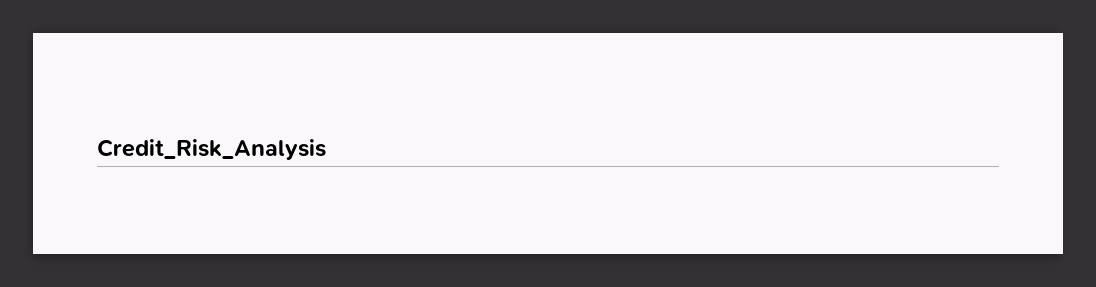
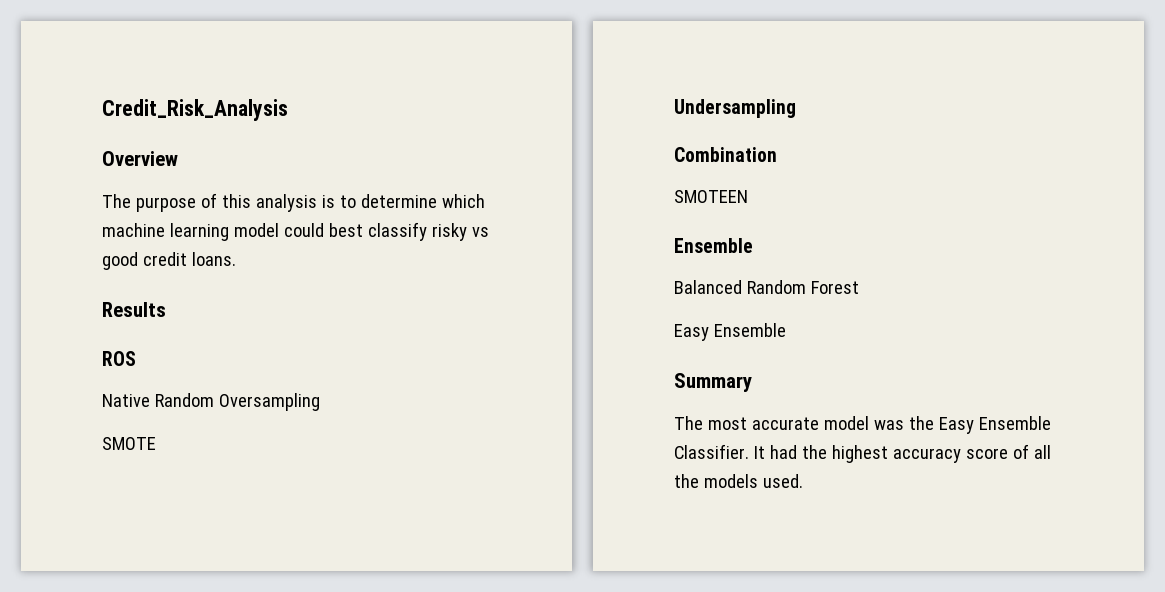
+ Overview
+ The purpose of this analysis is to determine which machine learning model could best classify risky vs good credit loans.
+ Results
+ ROS
+ Native Random Oversampling
+ SMOTE
+ Undersampling
+ Combination
+ SMOTEEN
+ Ensemble
+ Balanced Random Forest
+ Easy Ensemble
+ Summary
+ The most accurate model was the Easy Ensemble Classifier. It had the highest accuracy score of all the models used.

